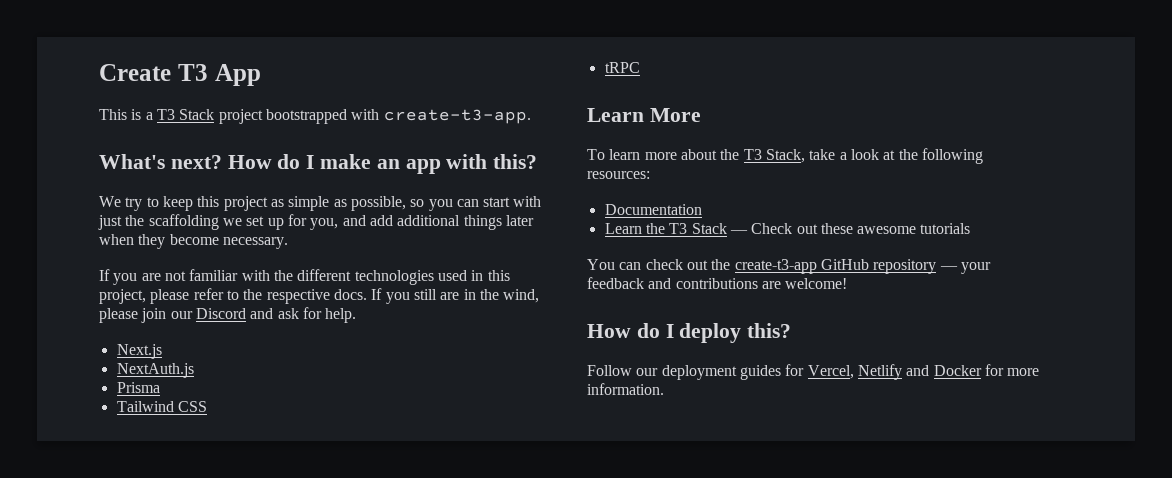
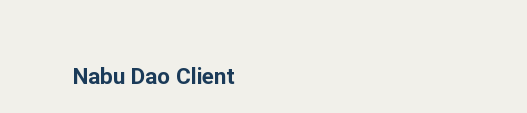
- Create T3 App
- This is a T3 Stack project bootstrapped with create-t3-app.
- What's next? How do I make an app with this?
- We try to keep this project as simple as possible, so you can start with just the scaffolding we set up for you, and add additional things later when they become necessary.
- If you are not familiar with the different technologies used in this project, please refer to the respective docs. If you still are in the wind, please join our Discord and ask for help.
- Next.js
- NextAuth.js
- Prisma
- Tailwind CSS
- tRPC
- Learn More
- To learn more about the T3 Stack, take a look at the following resources:
- Documentation
- Learn the T3 Stack — Check out these awesome tutorials
- You can check out the create-t3-app GitHub repository — your feedback and contributions are welcome!
- How do I deploy this?
- Follow our deployment guides for Vercel, Netlify and Docker for more information.
+ Nabu Dao Client

